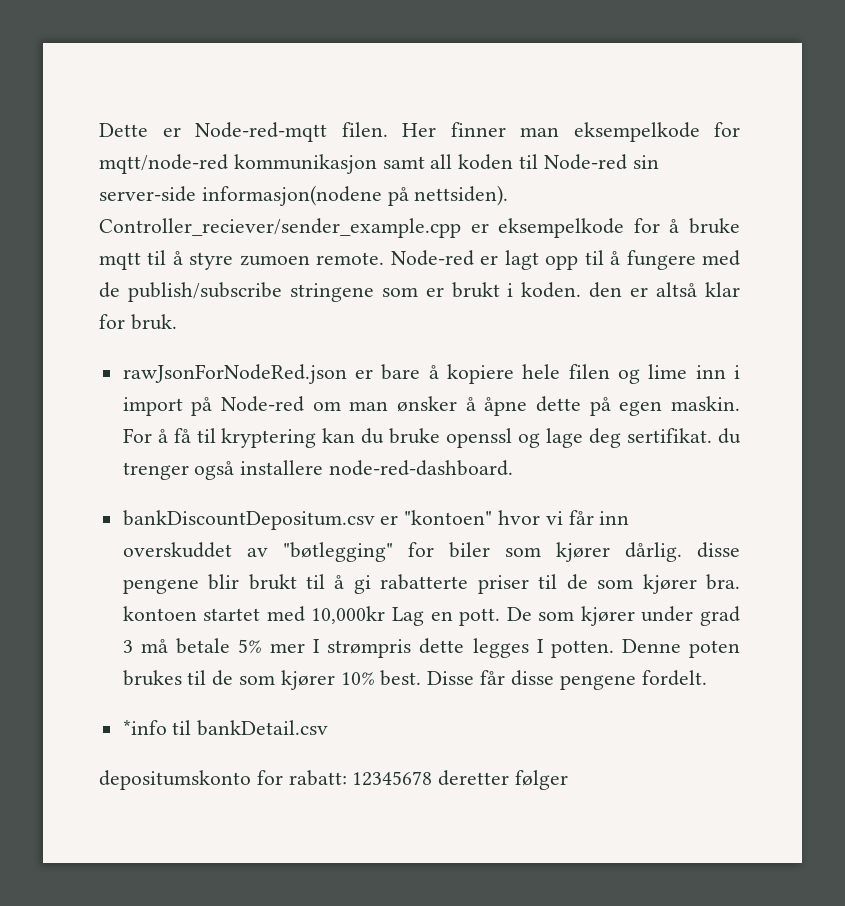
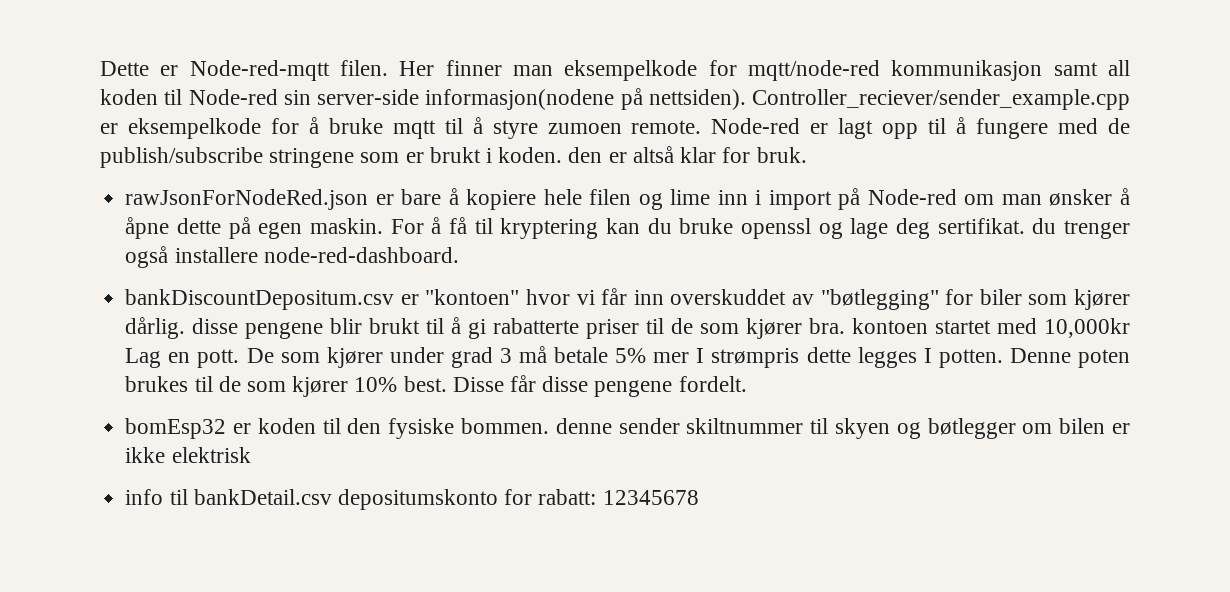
- *info til bankDetail.csv
- depositumskonto for rabatt: 12345678 deretter følger
+ bomEsp32 er koden til den fysiske bommen. denne sender skiltnummer til skyen og bøtlegger om bilen er ikke elektrisk
+ info til bankDetail.csv depositumskonto for rabatt: 12345678

